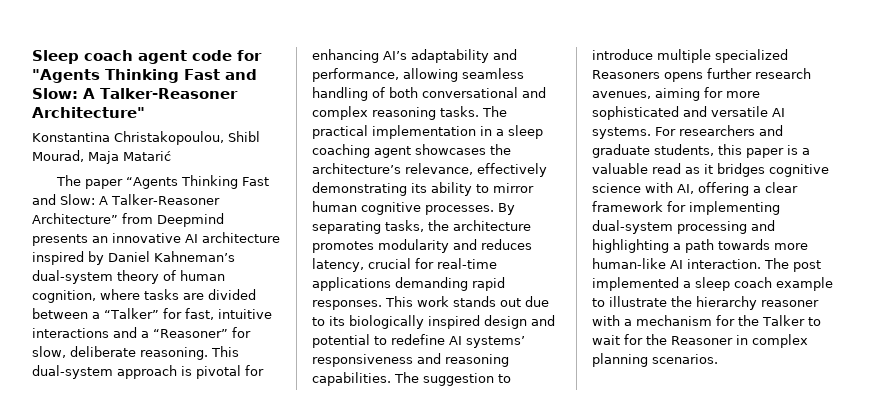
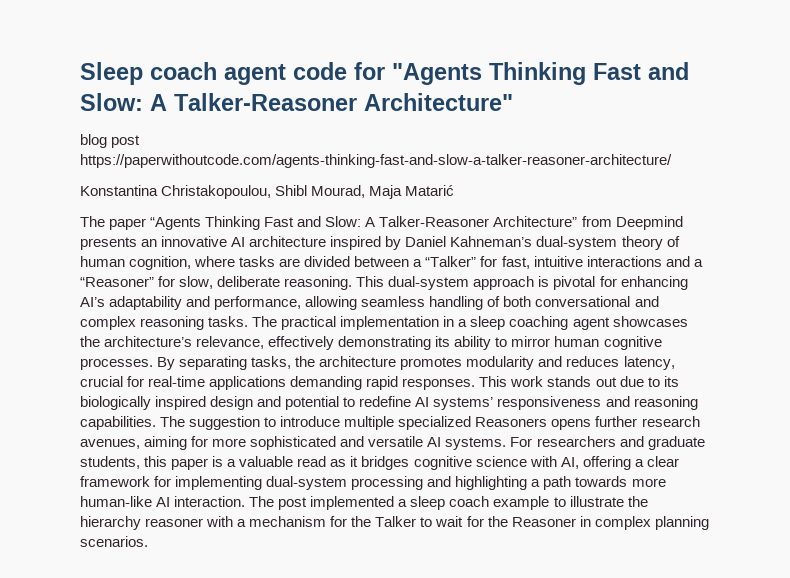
+ blog post https://paperwithoutcode.com/agents-thinking-fast-and-slow-a-talker-reasoner-architecture/

